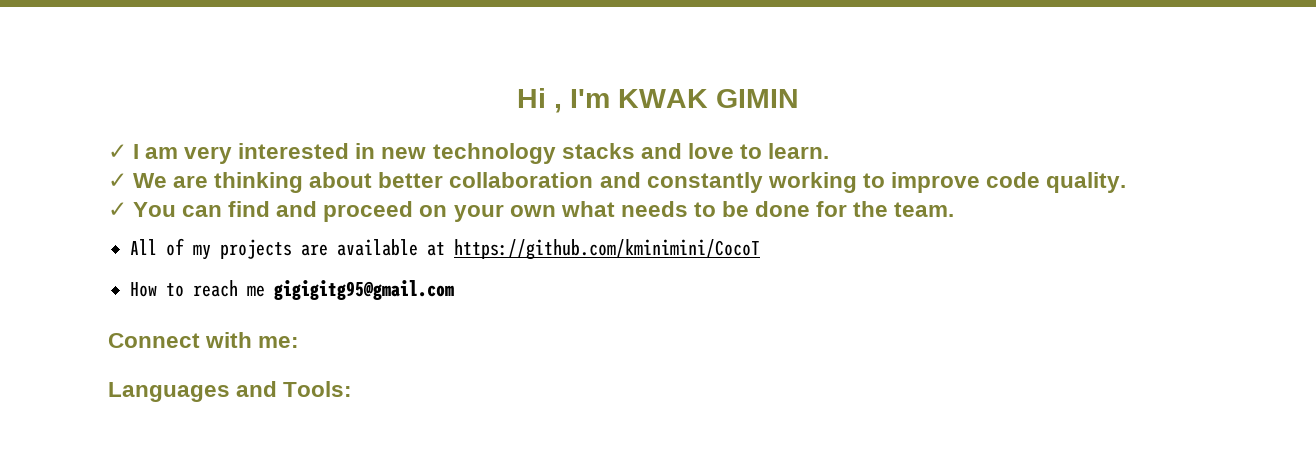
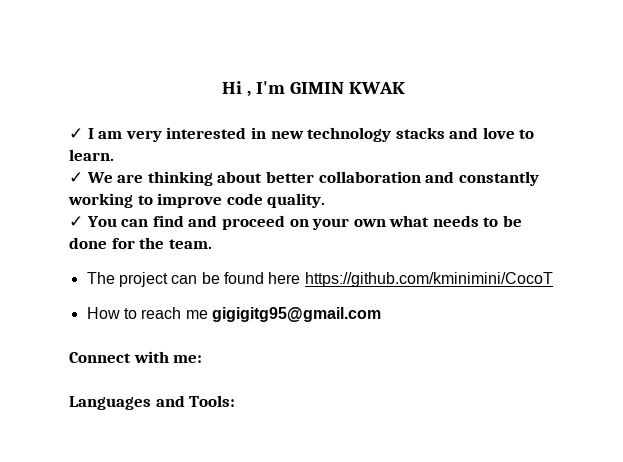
- Hi , I'm KWAK GIMIN
+ Hi , I'm GIMIN KWAK
- All of my projects are available at https://github.com/kminimini/CocoT
+ The project can be found here https://github.com/kminimini/CocoT

